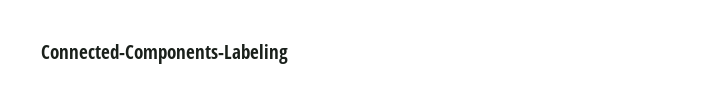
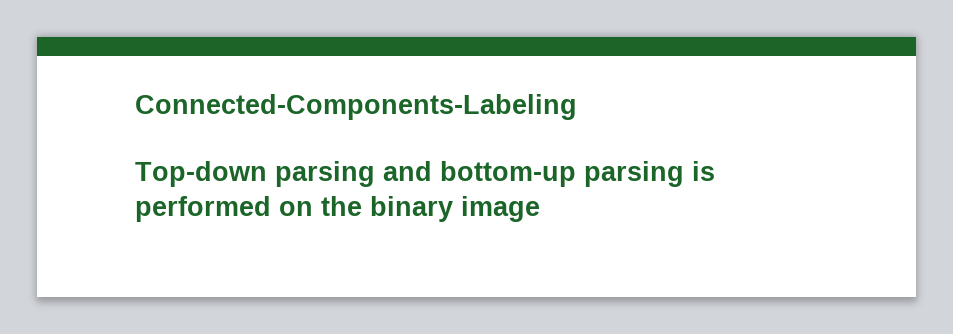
+ Top-down parsing and bottom-up parsing is performed on the binary image

